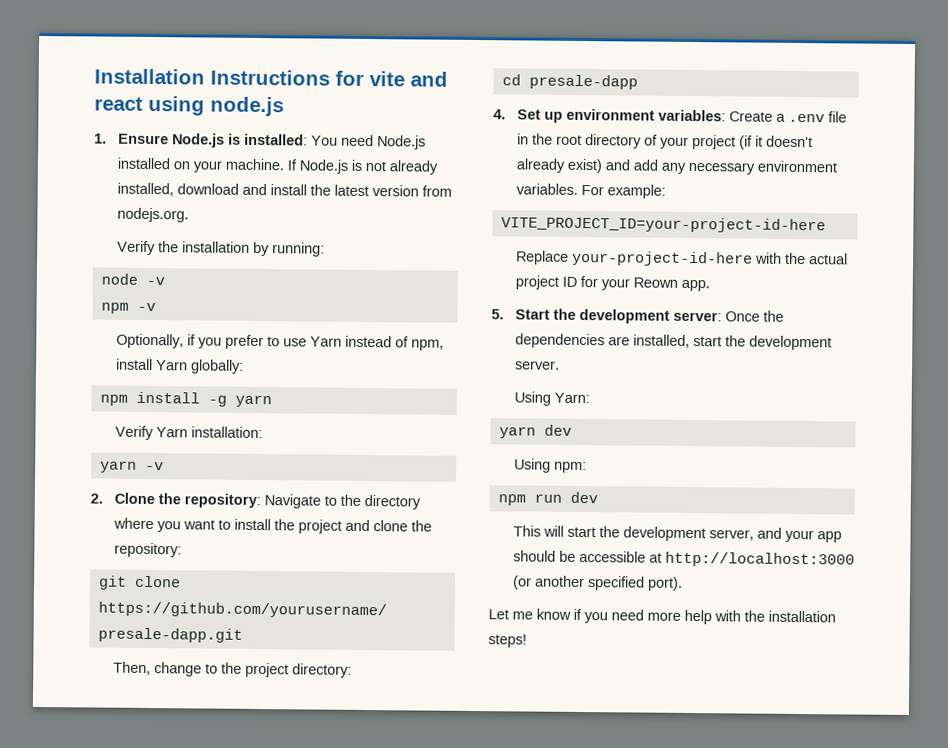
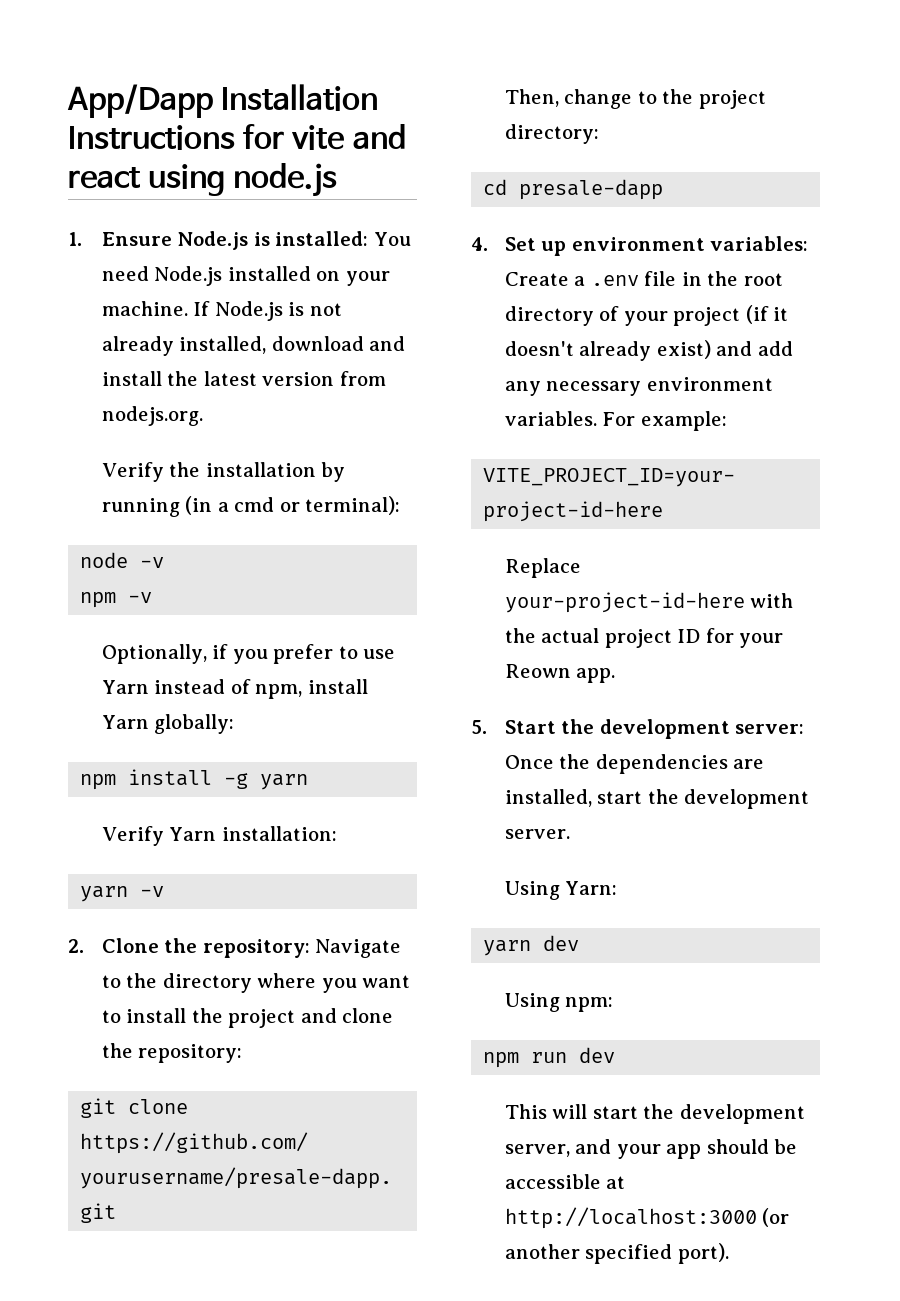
- Installation Instructions for vite and react using node.js
+ App/Dapp Installation Instructions for vite and react using node.js
- Verify the installation by running:
+ Verify the installation by running (in a cmd or terminal):
- Let me know if you need more help with the installation steps!

